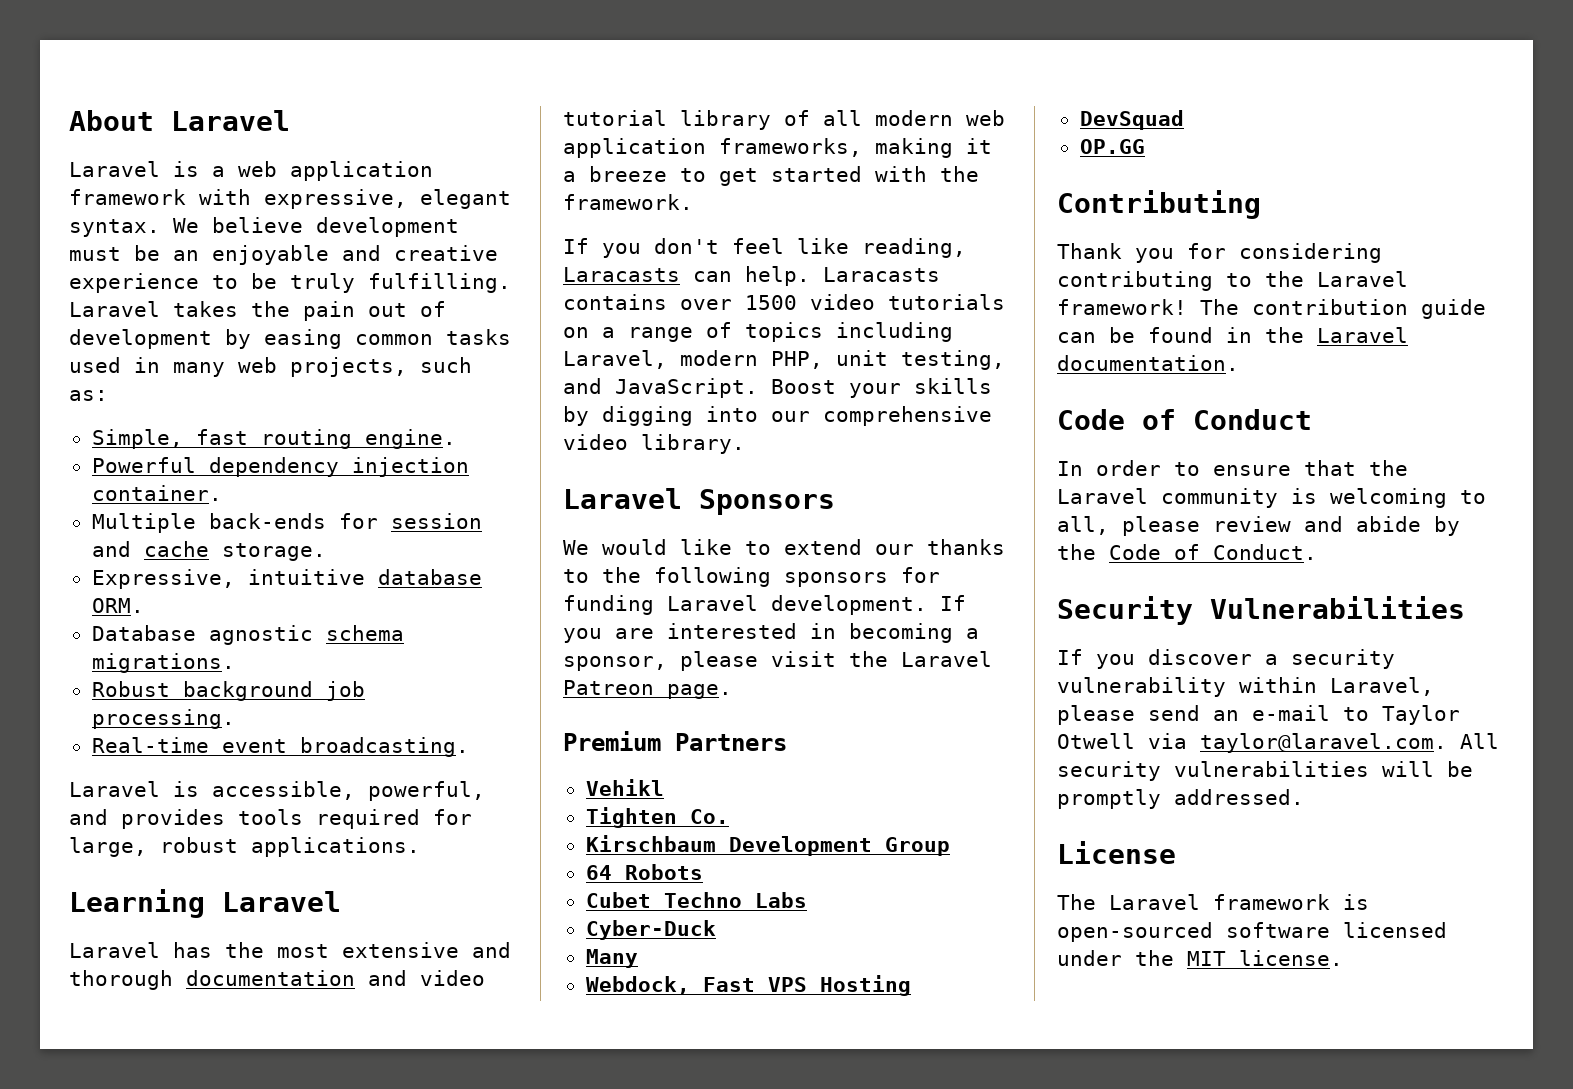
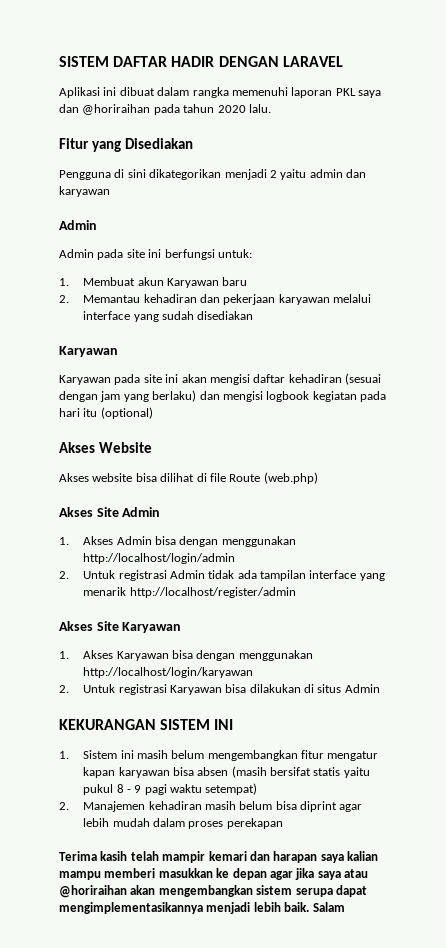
- About Laravel
- Laravel is a web application framework with expressive, elegant syntax. We believe development must be an enjoyable and creative experience to be truly fulfilling. Laravel takes the pain out of development by easing common tasks used in many web projects, such as:
- Simple, fast routing engine.
- Powerful dependency injection container.
- Multiple back-ends for session and cache storage.
- Expressive, intuitive database ORM.
- Database agnostic schema migrations.
- Robust background job processing.
- Real-time event broadcasting.
- Laravel is accessible, powerful, and provides tools required for large, robust applications.
- Learning Laravel
- Laravel has the most extensive and thorough documentation and video tutorial library of all modern web application frameworks, making it a breeze to get started with the framework.
- If you don't feel like reading, Laracasts can help. Laracasts contains over 1500 video tutorials on a range of topics including Laravel, modern PHP, unit testing, and JavaScript. Boost your skills by digging into our comprehensive video library.
- Laravel Sponsors
- We would like to extend our thanks to the following sponsors for funding Laravel development. If you are interested in becoming a sponsor, please visit the Laravel Patreon page.
- Premium Partners
- Vehikl
- Tighten Co.
- Kirschbaum Development Group
- 64 Robots
- Cubet Techno Labs
- Cyber-Duck
- Many
- Webdock, Fast VPS Hosting
- DevSquad
- OP.GG
- Contributing
- Thank you for considering contributing to the Laravel framework! The contribution guide can be found in the Laravel documentation.
- Code of Conduct
- In order to ensure that the Laravel community is welcoming to all, please review and abide by the Code of Conduct.
- Security Vulnerabilities
- If you discover a security vulnerability within Laravel, please send an e-mail to Taylor Otwell via taylor@laravel.com. All security vulnerabilities will be promptly addressed.
- License
- The Laravel framework is open-sourced software licensed under the MIT license.
+ SISTEM DAFTAR HADIR DENGAN LARAVEL
+ Aplikasi ini dibuat dalam rangka memenuhi laporan PKL saya dan @horiraihan pada tahun 2020 lalu.
+ Fitur yang Disediakan
+ Pengguna di sini dikategorikan menjadi 2 yaitu admin dan karyawan
+ Admin
+ Admin pada site ini berfungsi untuk:
+ 1. Membuat akun Karyawan baru
+ 2. Memantau kehadiran dan pekerjaan karyawan melalui interface yang sudah disediakan
+ Karyawan
+ Karyawan pada site ini akan mengisi daftar kehadiran (sesuai dengan jam yang berlaku) dan mengisi logbook kegiatan pada hari itu (optional)
+ Akses Website
+ Akses website bisa dilihat di file Route (web.php)
+ Akses Site Admin
+ 1. Akses Admin bisa dengan menggunakan http://localhost/login/admin
+ 2. Untuk registrasi Admin tidak ada tampilan interface yang menarik http://localhost/register/admin
+ Akses Site Karyawan
+ 1. Akses Karyawan bisa dengan menggunakan http://localhost/login/karyawan
+ 2. Untuk registrasi Karyawan bisa dilakukan di situs Admin
+ KEKURANGAN SISTEM INI
+ 1. Sistem ini masih belum mengembangkan fitur mengatur kapan karyawan bisa absen (masih bersifat statis yaitu pukul 8 - 9 pagi waktu setempat)
+ 2. Manajemen kehadiran masih belum bisa diprint agar lebih mudah dalam proses perekapan
+ Terima kasih telah mampir kemari dan harapan saya kalian mampu memberi masukkan ke depan agar jika saya atau @horiraihan akan mengembangkan sistem serupa dapat mengimplementasikannya menjadi lebih baik. Salam

